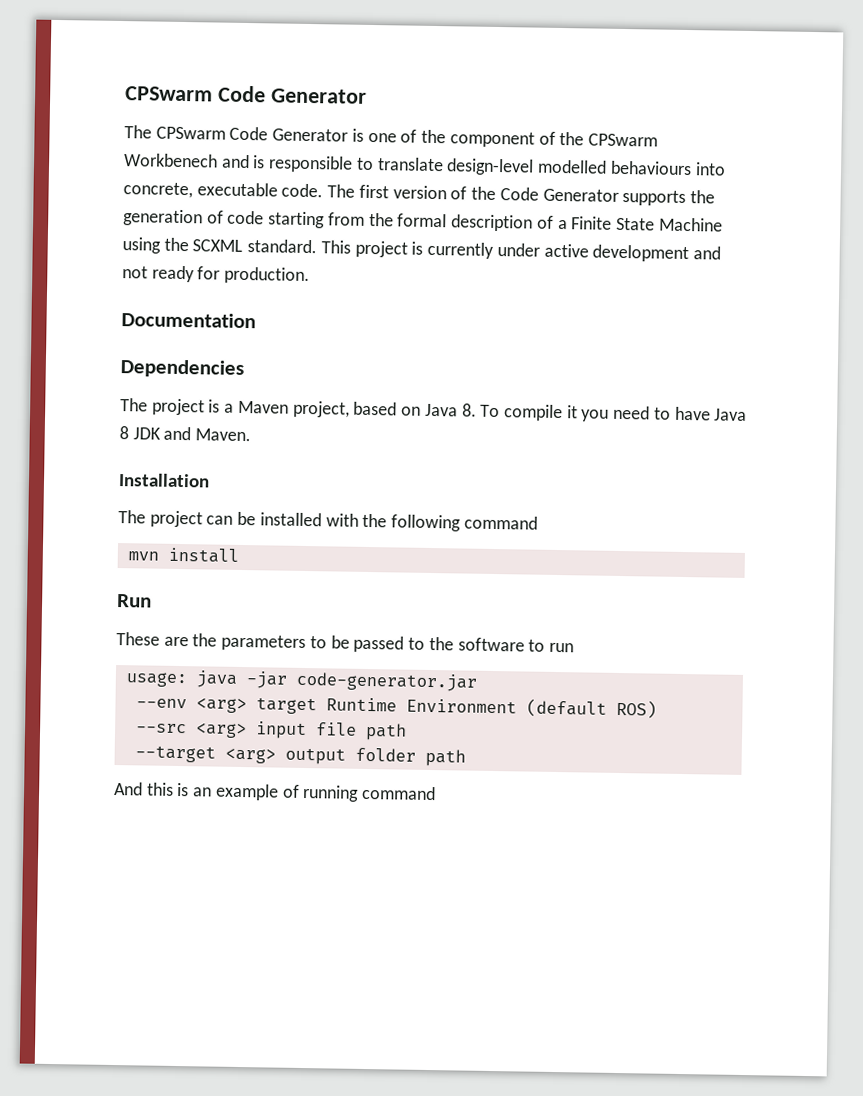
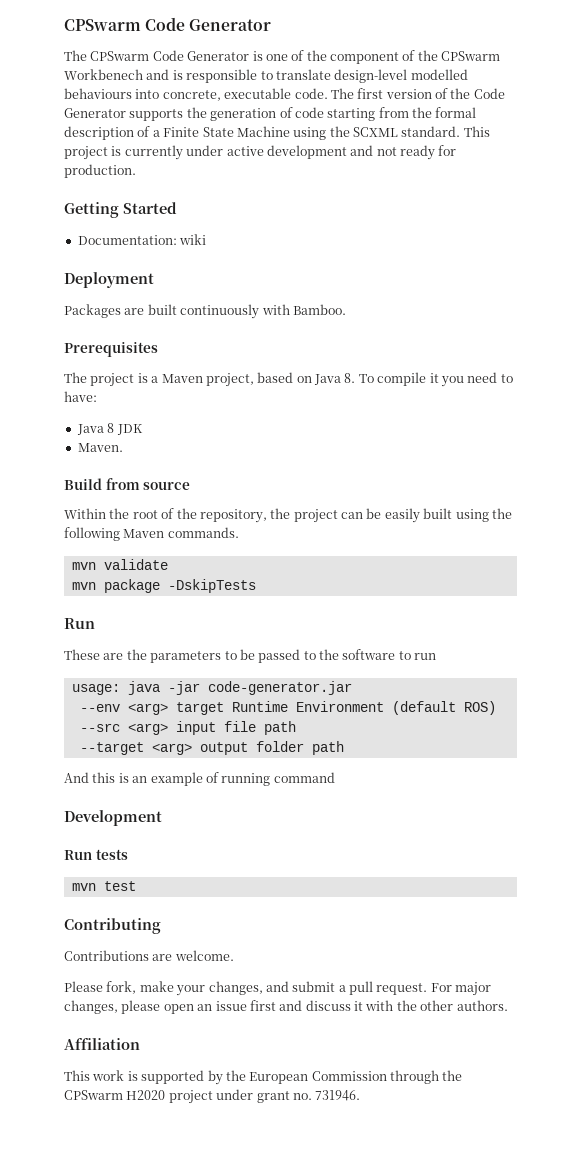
- Documentation
- Dependencies
+ Getting Started
+ Documentation: wiki
+ Deployment
+ Packages are built continuously with Bamboo.
+ Prerequisites
- The project is a Maven project, based on Java 8. To compile it you need to have Java 8 JDK and Maven.
+ The project is a Maven project, based on Java 8. To compile it you need to have:
+ Java 8 JDK
+ Maven.
- Installation
- The project can be installed with the following command
- mvn install
+ Build from source
+ Within the root of the repository, the project can be easily built using the following Maven commands.
+ mvn validate
+ mvn package -DskipTests
+ Development
+ Run tests
+ mvn test
+ Contributing
+ Contributions are welcome.
+ Please fork, make your changes, and submit a pull request. For major changes, please open an issue first and discuss it with the other authors.
+ Affiliation
+ This work is supported by the European Commission through the CPSwarm H2020 project under grant no. 731946.

